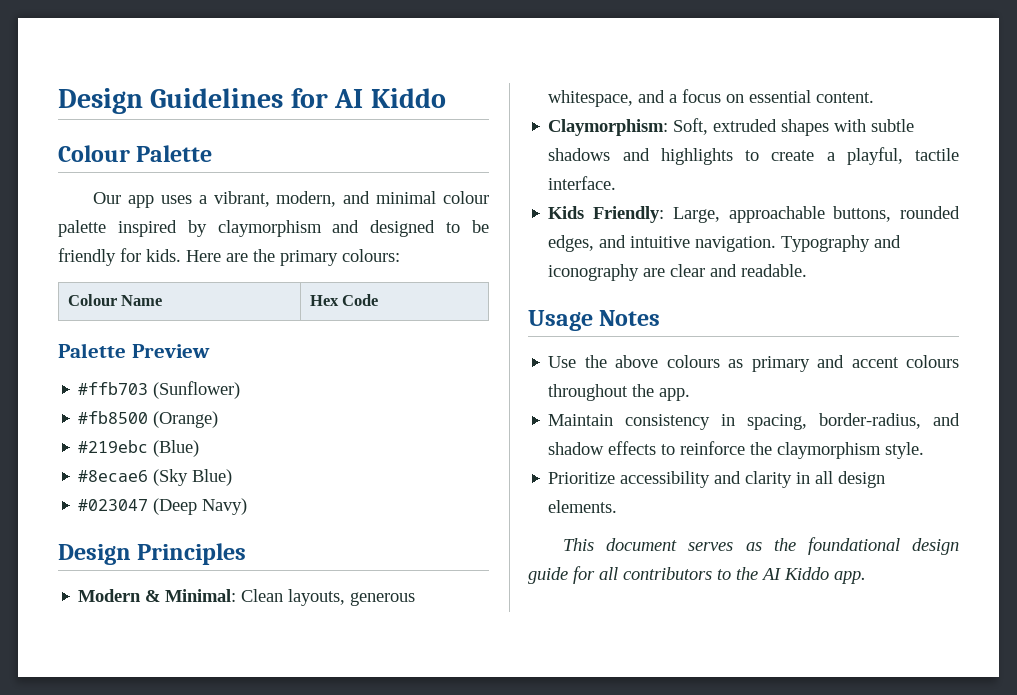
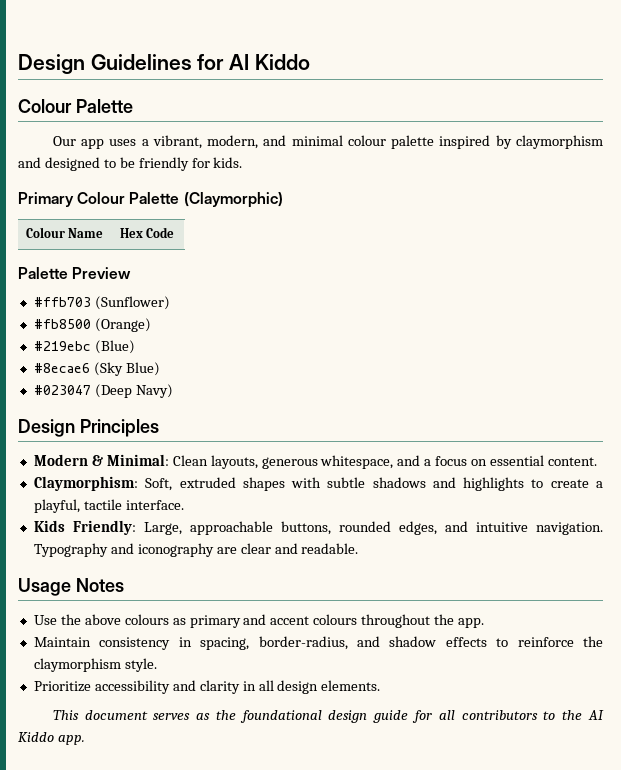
- Our app uses a vibrant, modern, and minimal colour palette inspired by claymorphism and designed to be friendly for kids. Here are the primary colours:
+ Our app uses a vibrant, modern, and minimal colour palette inspired by claymorphism and designed to be friendly for kids.
+ Primary Colour Palette (Claymorphic)

